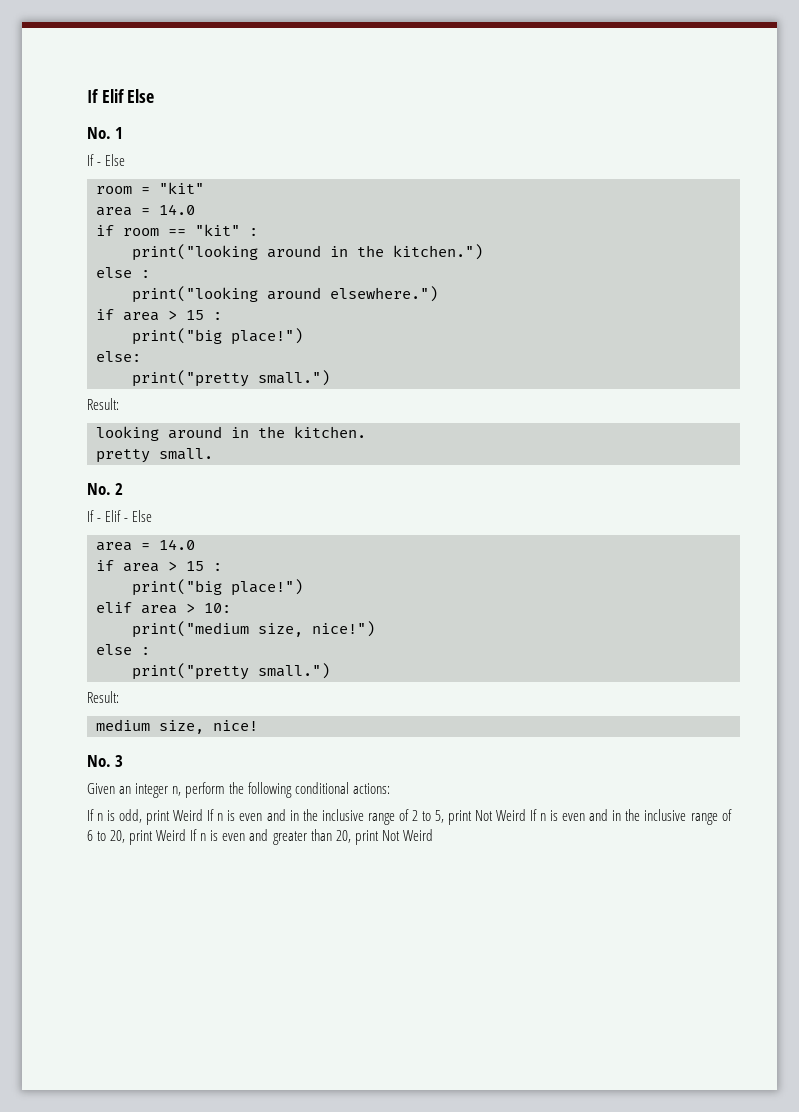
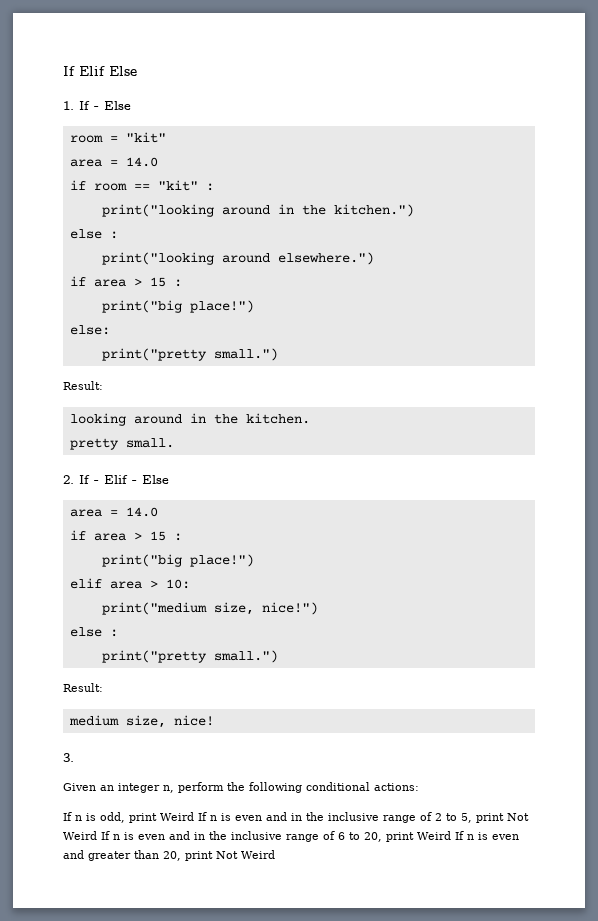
- No. 1
- If - Else
+ 1. If - Else
- No. 2
- If - Elif - Else
+ 2. If - Elif - Else
- No. 3
+ 3.

